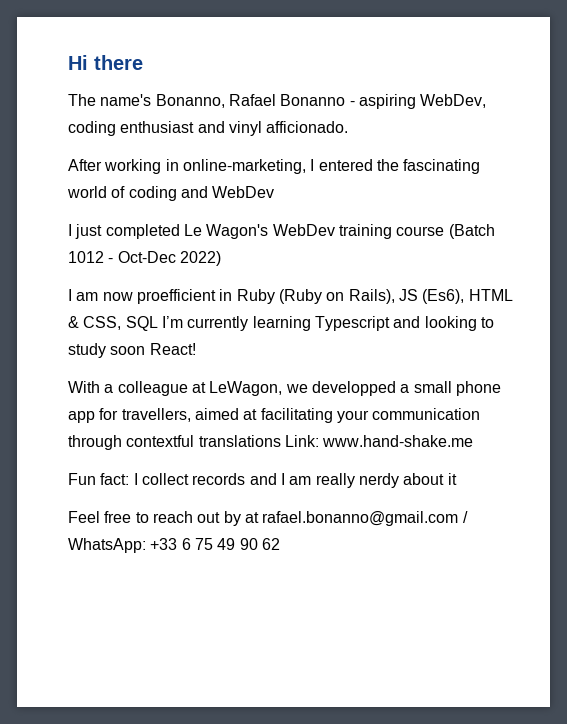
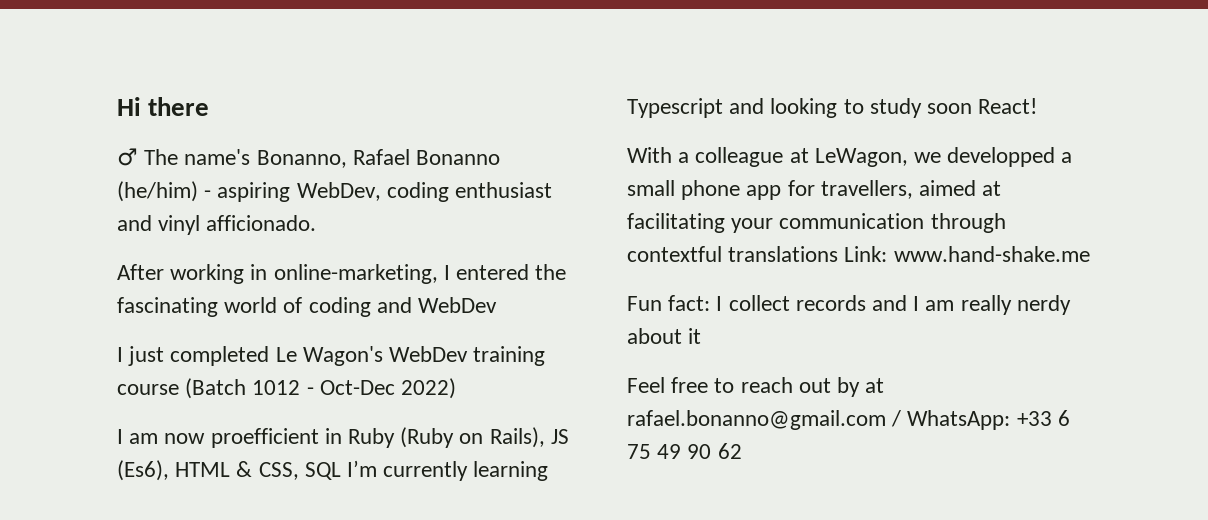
- The name's Bonanno, Rafael Bonanno - aspiring WebDev, coding enthusiast and vinyl afficionado.
+ ♂ The name's Bonanno, Rafael Bonanno (he/him) - aspiring WebDev, coding enthusiast and vinyl afficionado.

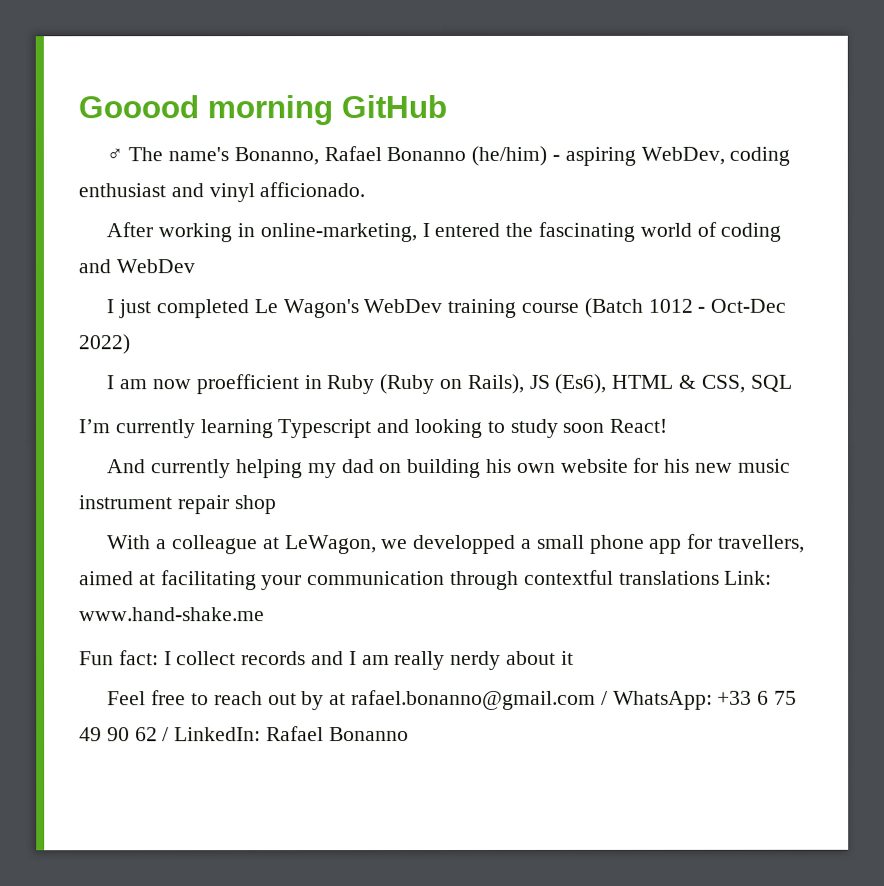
- Hi there
+ Gooood morning GitHub
- I am now proefficient in Ruby (Ruby on Rails), JS (Es6), HTML & CSS, SQL I’m currently learning Typescript and looking to study soon React!
+ I am now proefficient in Ruby (Ruby on Rails), JS (Es6), HTML & CSS, SQL
+ I’m currently learning Typescript and looking to study soon React!
+ And currently helping my dad on building his own website for his new music instrument repair shop
- Feel free to reach out by at rafael.bonanno@gmail.com / WhatsApp: +33 6 75 49 90 62
+ Feel free to reach out by at rafael.bonanno@gmail.com / WhatsApp: +33 6 75 49 90 62 / LinkedIn: Rafael Bonanno

